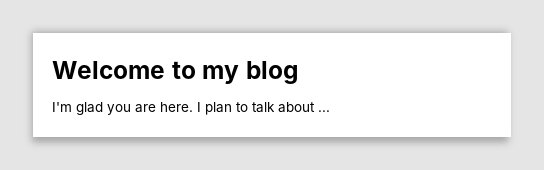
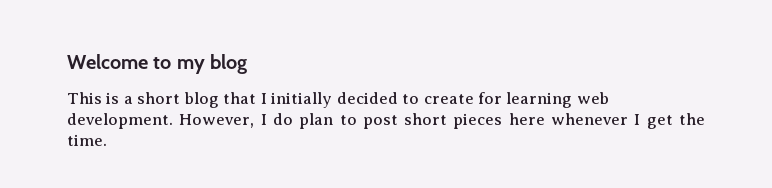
- I'm glad you are here. I plan to talk about ...
+ This is a short blog that I initially decided to create for learning web development. However, I do plan to post short pieces here whenever I get the time.

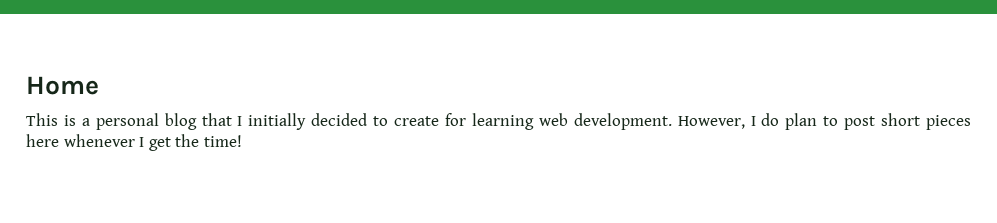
- Welcome to my blog
+ Home
- This is a short blog that I initially decided to create for learning web development.
+ This is a personal blog that I initially decided to create for learning web development.
- However, I do plan to post short pieces here whenever I get the time.
+ However, I do plan to post short pieces here whenever I get the time!

